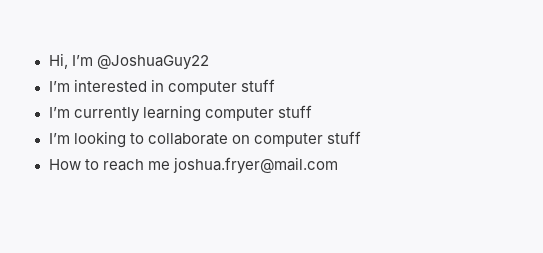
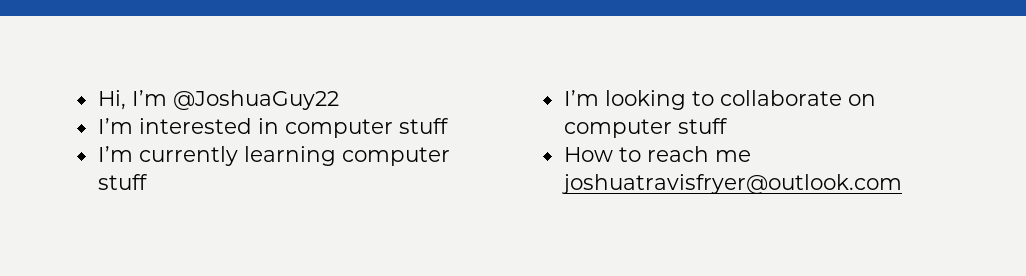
- How to reach me joshua.fryer@mail.com
+ How to reach me joshuatravisfryer@outlook.com

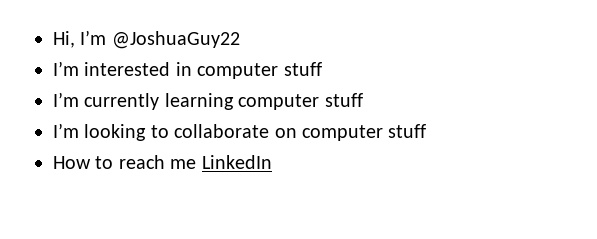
- How to reach me joshuatravisfryer@outlook.com
+ How to reach me LinkedIn

